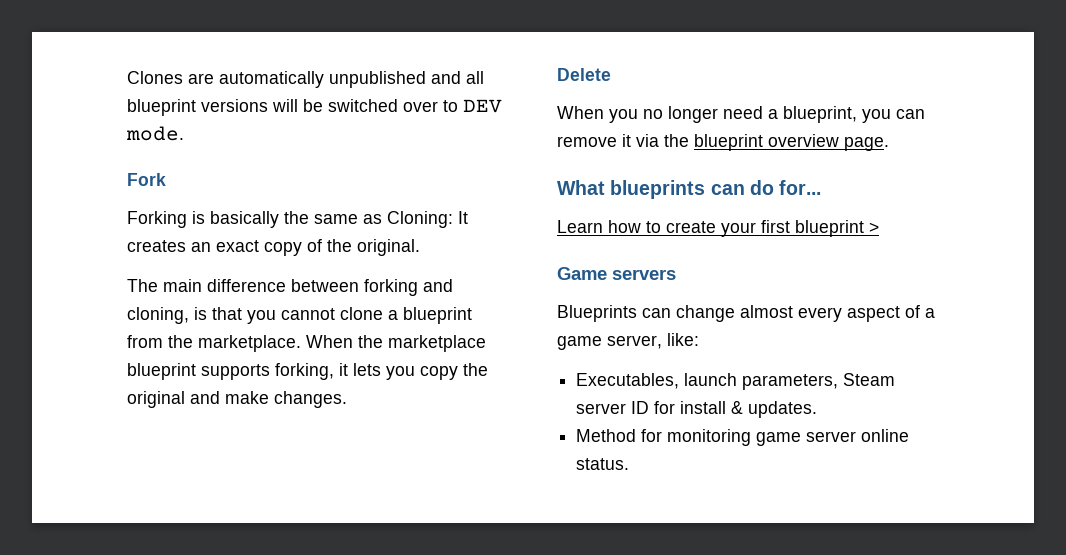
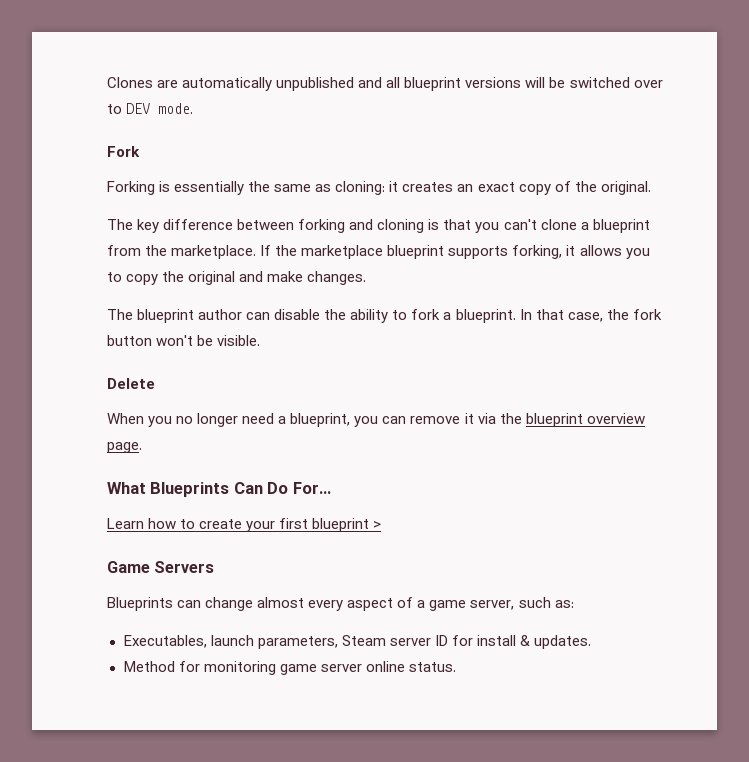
- Forking is basically the same as Cloning: It creates an exact copy of the original.
+ Forking is essentially the same as cloning: it creates an exact copy of the original.
- The main difference between forking and cloning, is that you cannot clone a blueprint from the marketplace.
+ The key difference between forking and cloning is that you can't clone a blueprint from the marketplace.
- When the marketplace blueprint supports forking, it lets you copy the original and make changes.
+ If the marketplace blueprint supports forking, it allows you to copy the original and make changes.
+ The blueprint author can disable the ability to fork a blueprint. In that case, the fork button won't be visible.
- What blueprints can do for...
+ What Blueprints Can Do For...
- Game servers
+ Game Servers
- Blueprints can change almost every aspect of a game server, like:
+ Blueprints can change almost every aspect of a game server, such as:

